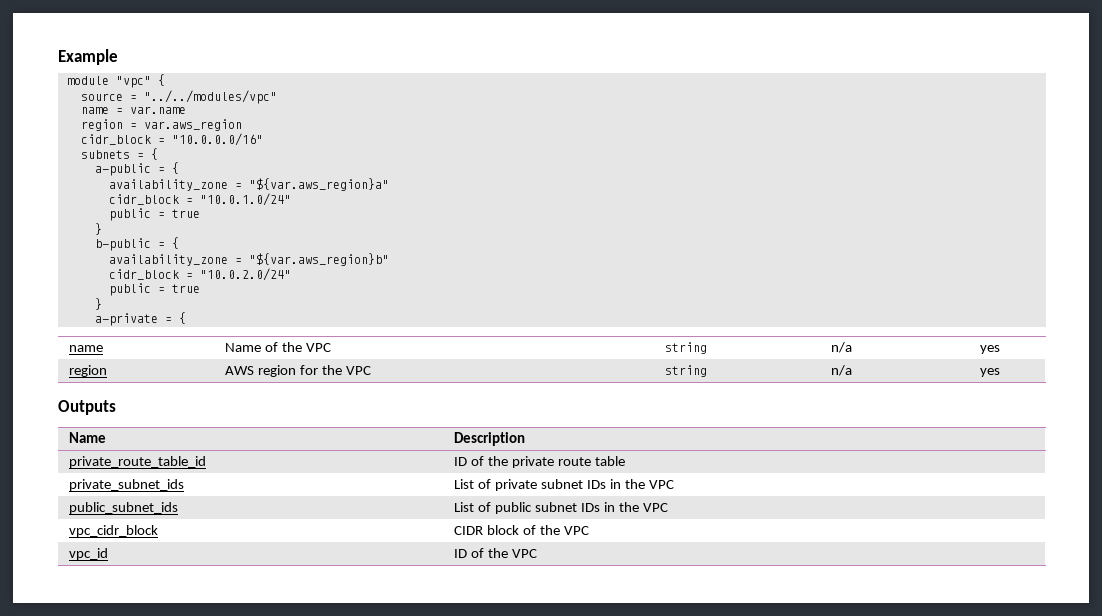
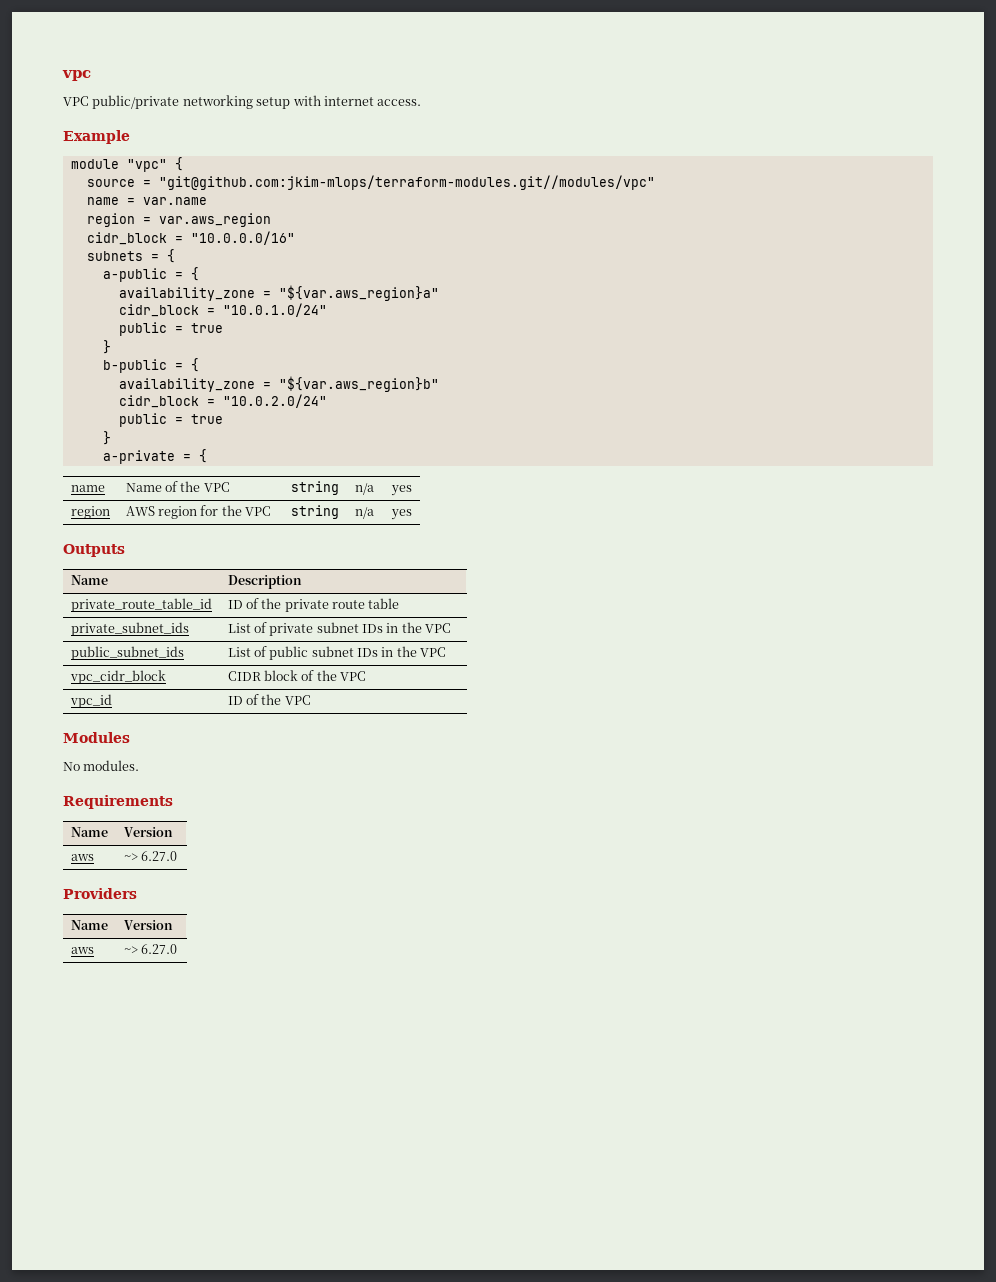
+ vpc
+ VPC public/private networking setup with internet access.
- source = "../../modules/vpc"
+ source = "git@github.com:jkim-mlops/terraform-modules.git//modules/vpc"
+ Modules
+ No modules.
+ Requirements
+ Name | Version
+ aws | ~> 6.27.0
+ Providers
+ Name | Version
+ aws | ~> 6.27.0

